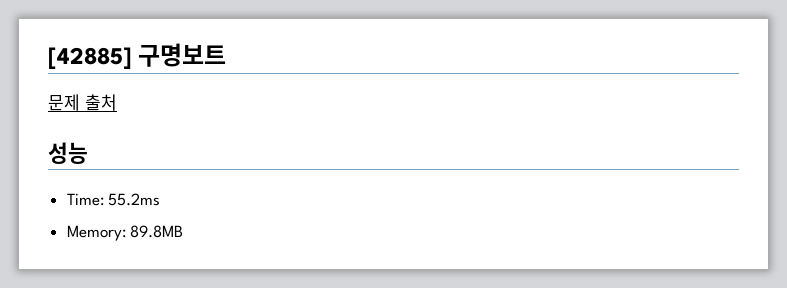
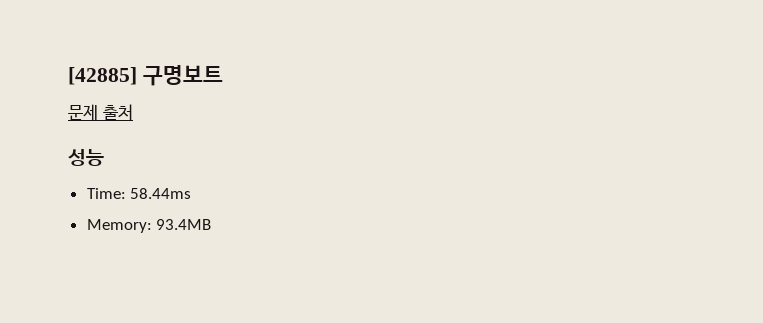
- Time: 55.2ms
+ Time: 58.44ms
- Memory: 89.8MB
+ Memory: 93.4MB

